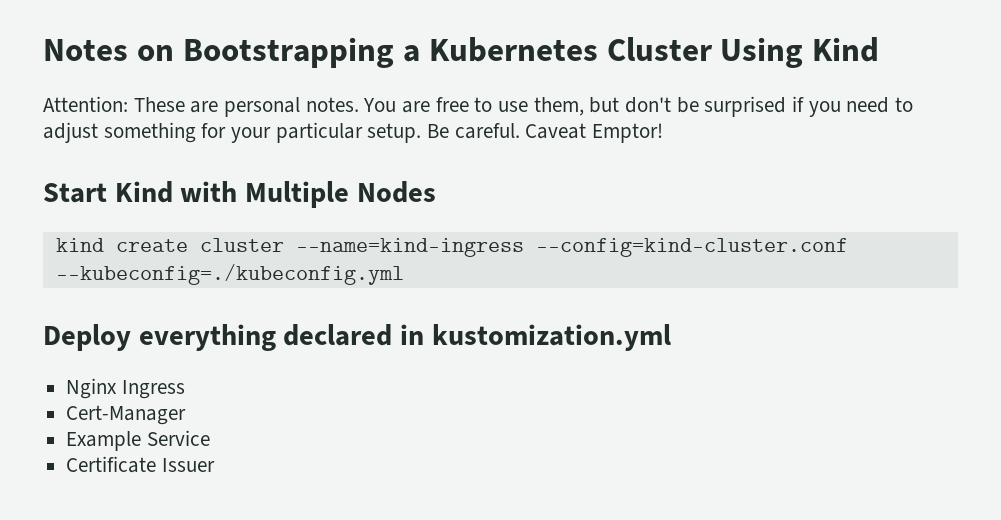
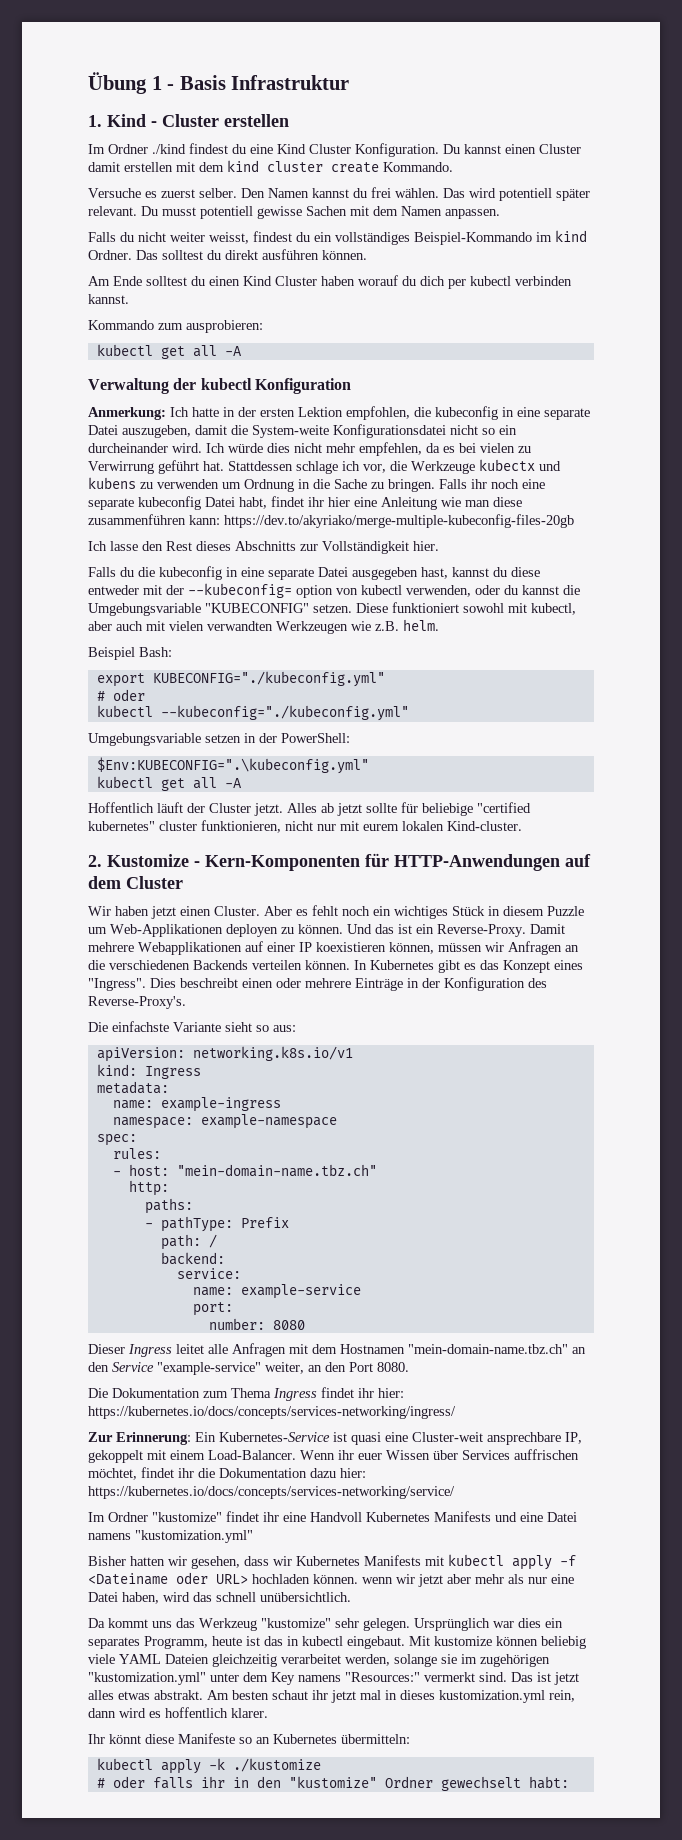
- Notes on Bootstrapping a Kubernetes Cluster Using Kind
- Attention: These are personal notes. You are free to use them, but don't be surprised if you need to adjust something for your particular setup. Be careful. Caveat Emptor!
- Start Kind with Multiple Nodes
- kind create cluster --name=kind-ingress --config=kind-cluster.conf --kubeconfig=./kubeconfig.yml
- Deploy everything declared in kustomization.yml
- Nginx Ingress
- Cert-Manager
- Example Service
- Certificate Issuer
+ Übung 1 - Basis Infrastruktur
+ 1. Kind - Cluster erstellen
+ Im Ordner ./kind findest du eine Kind Cluster Konfiguration. Du kannst einen Cluster damit erstellen mit dem kind cluster create Kommando.
+ Versuche es zuerst selber. Den Namen kannst du frei wählen. Das wird potentiell später relevant. Du musst potentiell gewisse Sachen mit dem Namen anpassen.
+ Falls du nicht weiter weisst, findest du ein vollständiges Beispiel-Kommando im kind Ordner. Das solltest du direkt ausführen können.
+ Am Ende solltest du einen Kind Cluster haben worauf du dich per kubectl verbinden kannst.
+ Kommando zum ausprobieren:
+ kubectl get all -A
+ Verwaltung der kubectl Konfiguration
+ Anmerkung: Ich hatte in der ersten Lektion empfohlen, die kubeconfig in eine separate Datei auszugeben, damit die System-weite Konfigurationsdatei nicht so ein durcheinander wird. Ich würde dies nicht mehr empfehlen, da es bei vielen zu Verwirrung geführt hat. Stattdessen schlage ich vor, die Werkzeuge kubectx und kubens zu verwenden um Ordnung in die Sache zu bringen. Falls ihr noch eine separate kubeconfig Datei habt, findet ihr hier eine Anleitung wie man diese zusammenführen kann: https://dev.to/akyriako/merge-multiple-kubeconfig-files-20gb
+ Ich lasse den Rest dieses Abschnitts zur Vollständigkeit hier.
+ Falls du die kubeconfig in eine separate Datei ausgegeben hast, kannst du diese entweder mit der --kubeconfig= option von kubectl verwenden, oder du kannst die Umgebungsvariable "KUBECONFIG" setzen. Diese funktioniert sowohl mit kubectl, aber auch mit vielen verwandten Werkzeugen wie z.B. helm.
+ Beispiel Bash:
+ export KUBECONFIG="./kubeconfig.yml"
+ # oder
+ kubectl --kubeconfig="./kubeconfig.yml"
+ Umgebungsvariable setzen in der PowerShell:
+ $Env:KUBECONFIG=".\kubeconfig.yml"
+ kubectl get all -A
+ Hoffentlich läuft der Cluster jetzt. Alles ab jetzt sollte für beliebige "certified kubernetes" cluster funktionieren, nicht nur mit eurem lokalen Kind-cluster.
+ 2. Kustomize - Kern-Komponenten für HTTP-Anwendungen auf dem Cluster
+ Wir haben jetzt einen Cluster. Aber es fehlt noch ein wichtiges Stück in diesem Puzzle um Web-Applikationen deployen zu können. Und das ist ein Reverse-Proxy. Damit mehrere Webapplikationen auf einer IP koexistieren können, müssen wir Anfragen an die verschiedenen Backends verteilen können. In Kubernetes gibt es das Konzept eines "Ingress". Dies beschreibt einen oder mehrere Einträge in der Konfiguration des Reverse-Proxy's.
+ Die einfachste Variante sieht so aus:
+ apiVersion: networking.k8s.io/v1
+ kind: Ingress
+ metadata:
+ name: example-ingress
+ namespace: example-namespace
+ spec:
+ rules:
+ - host: "mein-domain-name.tbz.ch"
+ http:
+ paths:
+ - pathType: Prefix
+ path: /
+ backend:
+ service:
+ name: example-service
+ port:
+ number: 8080
+ Dieser Ingress leitet alle Anfragen mit dem Hostnamen "mein-domain-name.tbz.ch" an den Service "example-service" weiter, an den Port 8080.
+ Die Dokumentation zum Thema Ingress findet ihr hier: https://kubernetes.io/docs/concepts/services-networking/ingress/
+ Zur Erinnerung: Ein Kubernetes-Service ist quasi eine Cluster-weit ansprechbare IP, gekoppelt mit einem Load-Balancer. Wenn ihr euer Wissen über Services auffrischen möchtet, findet ihr die Dokumentation dazu hier: https://kubernetes.io/docs/concepts/services-networking/service/
+ Im Ordner "kustomize" findet ihr eine Handvoll Kubernetes Manifests und eine Datei namens "kustomization.yml"
+ Bisher hatten wir gesehen, dass wir Kubernetes Manifests mit kubectl apply -f <Dateiname oder URL> hochladen können. wenn wir jetzt aber mehr als nur eine Datei haben, wird das schnell unübersichtlich.
+ Da kommt uns das Werkzeug "kustomize" sehr gelegen. Ursprünglich war dies ein separates Programm, heute ist das in kubectl eingebaut. Mit kustomize können beliebig viele YAML Dateien gleichzeitig verarbeitet werden, solange sie im zugehörigen "kustomization.yml" unter dem Key namens "Resources:" vermerkt sind. Das ist jetzt alles etwas abstrakt. Am besten schaut ihr jetzt mal in dieses kustomization.yml rein, dann wird es hoffentlich klarer.
+ Ihr könnt diese Manifeste so an Kubernetes übermitteln:
+ kubectl apply -k ./kustomize
+ # oder falls ihr in den "kustomize" Ordner gewechselt habt:

